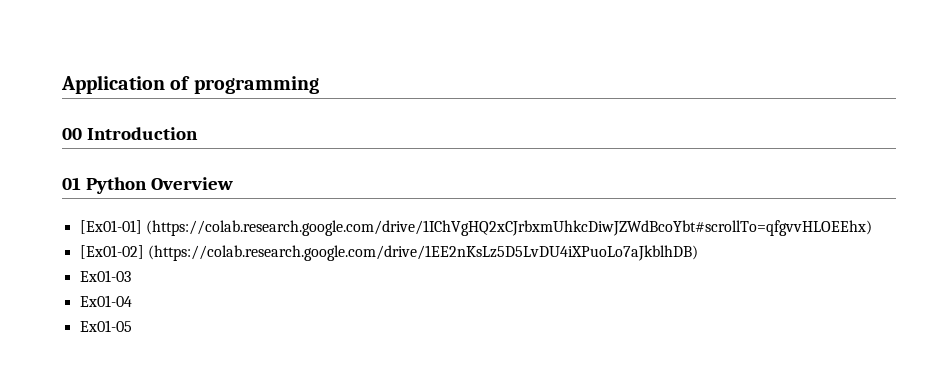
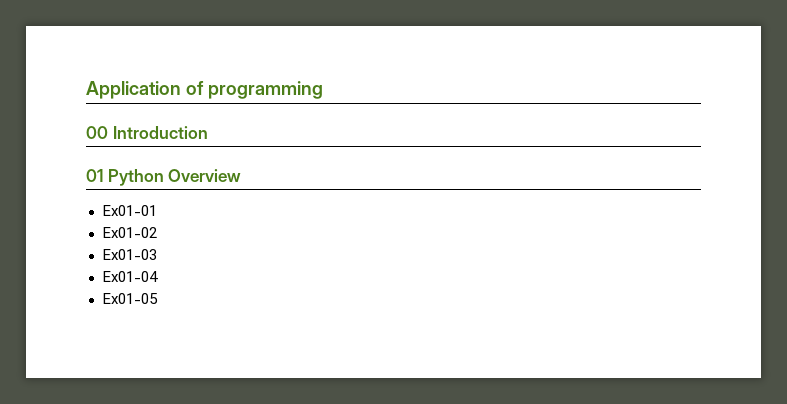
- [Ex01-01] (https://colab.research.google.com/drive/1IChVgHQ2xCJrbxmUhkcDiwJZWdBcoYbt#scrollTo=qfgvvHLOEEhx)
- [Ex01-02] (https://colab.research.google.com/drive/1EE2nKsLz5D5LvDU4iXPuoLo7aJkblhDB)
+ Ex01-01
+ Ex01-02

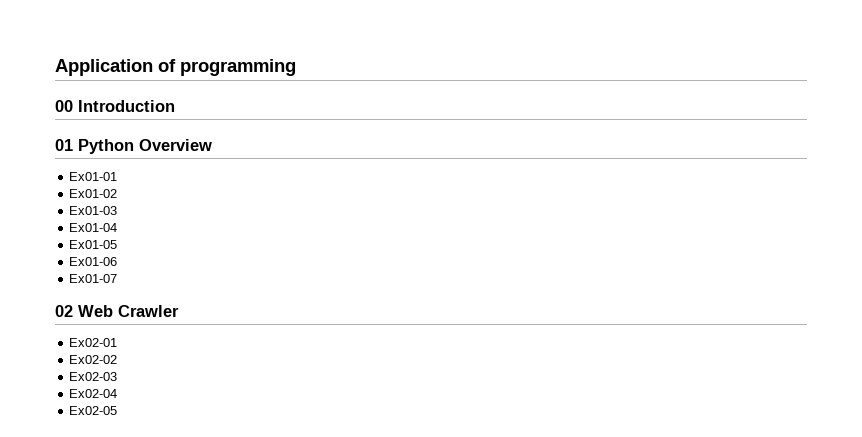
+ Ex01-06
+ Ex01-07
+ 02 Web Crawler
+ Ex02-01
+ Ex02-02
+ Ex02-03
+ Ex02-04
+ Ex02-05

